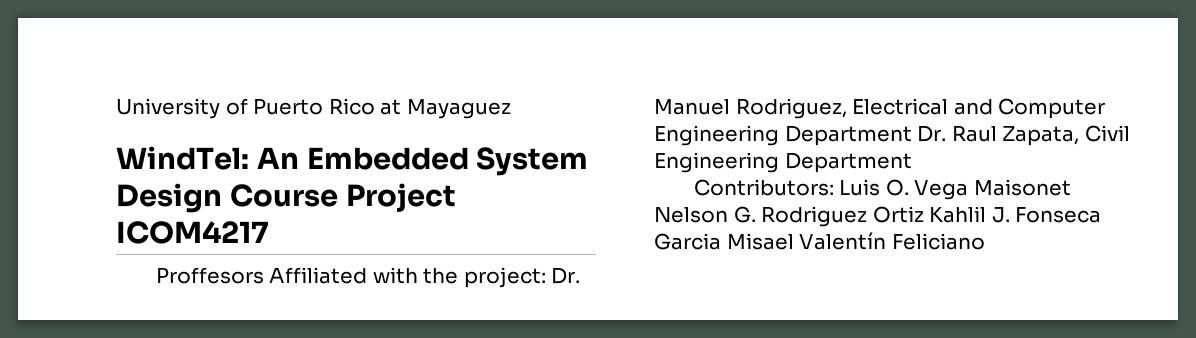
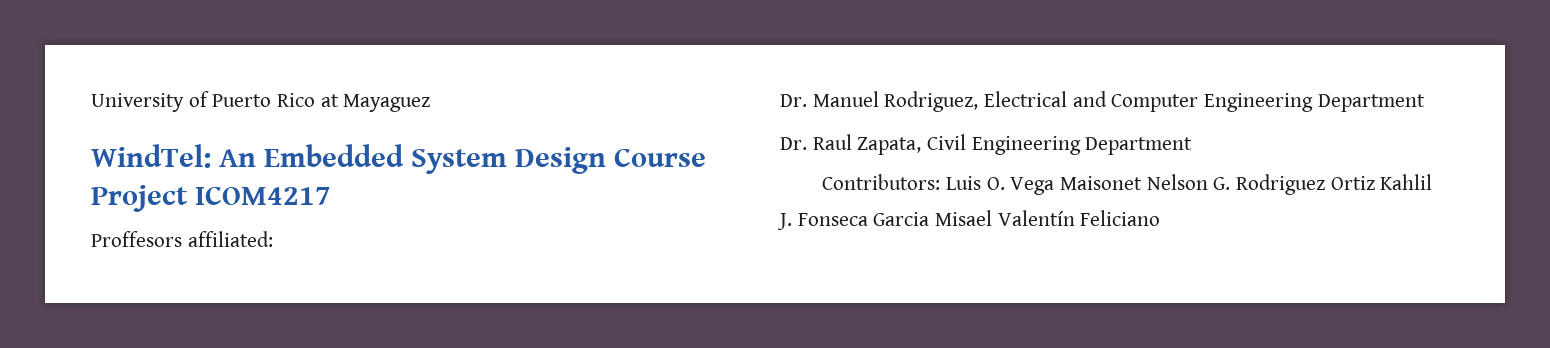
- Proffesors Affiliated with the project: Dr. Manuel Rodriguez, Electrical and Computer Engineering Department Dr. Raul Zapata, Civil Engineering Department
+ Proffesors affiliated:
+ Dr. Manuel Rodriguez, Electrical and Computer Engineering Department
+ Dr. Raul Zapata, Civil Engineering Department

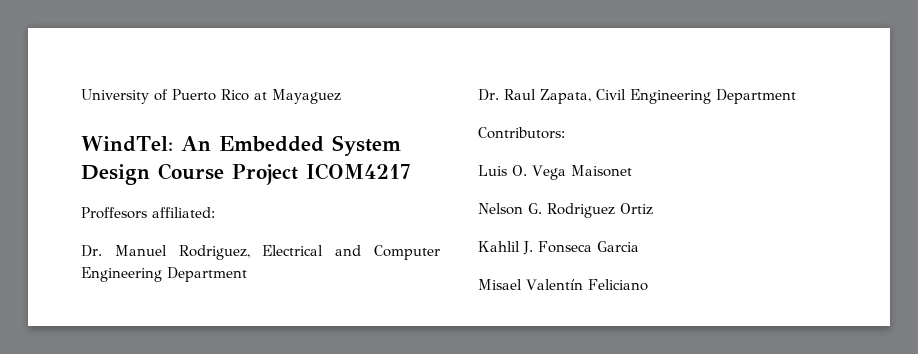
- Contributors: Luis O. Vega Maisonet Nelson G. Rodriguez Ortiz Kahlil J. Fonseca Garcia Misael Valentín Feliciano
+ Contributors:
+ Luis O. Vega Maisonet
+ Nelson G. Rodriguez Ortiz
+ Kahlil J. Fonseca Garcia
+ Misael Valentín Feliciano

